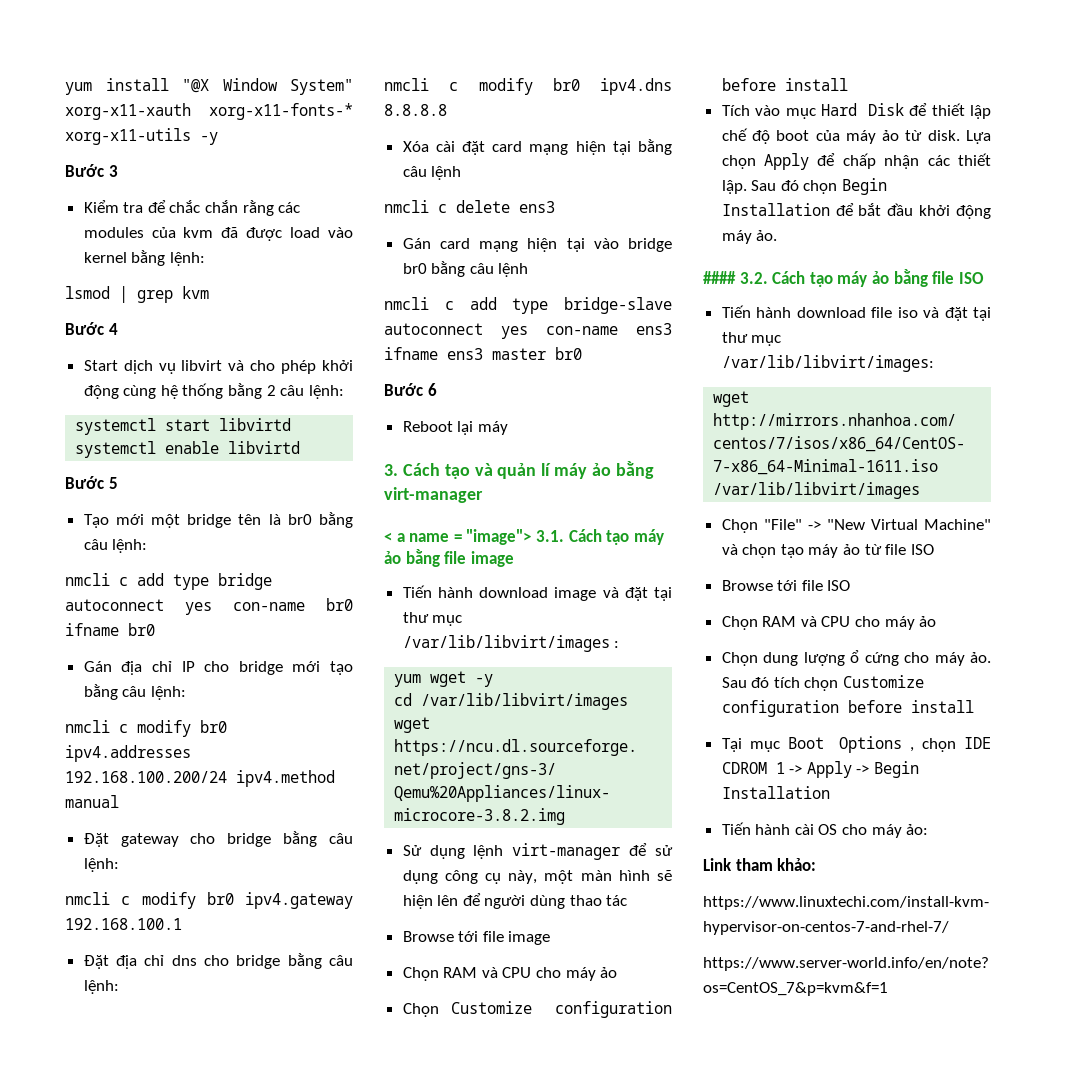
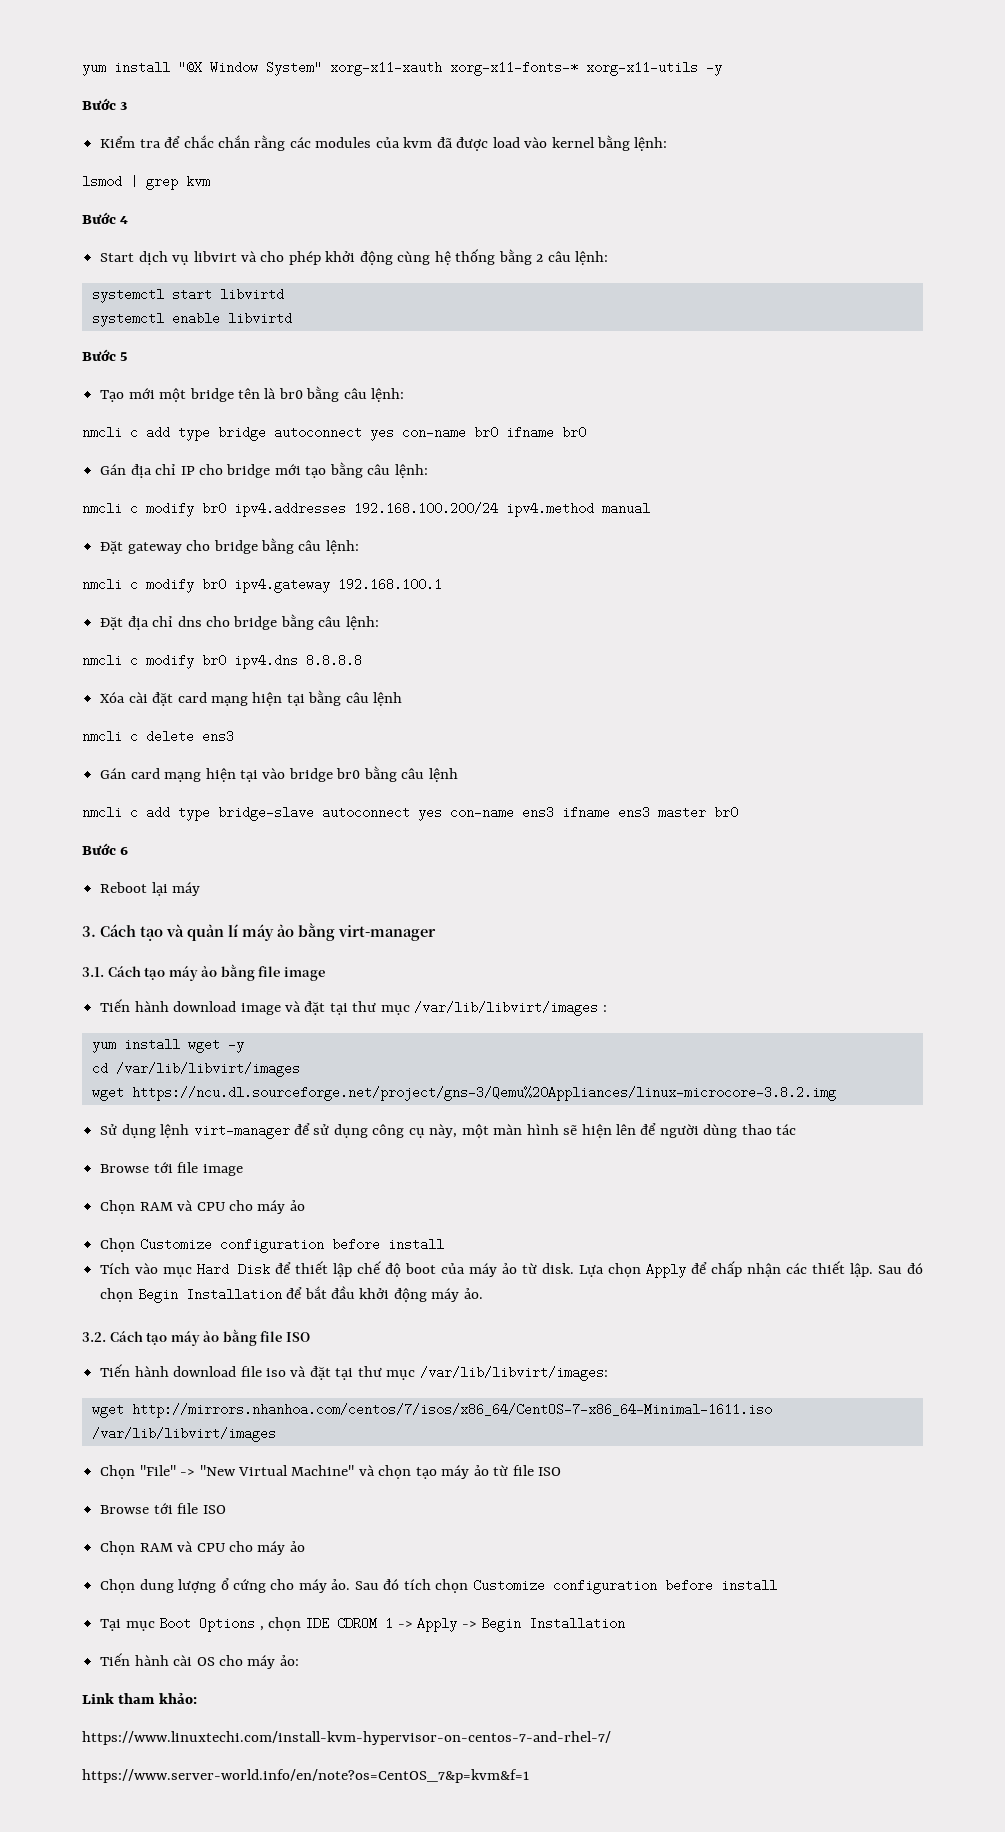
- < a name = "image"> 3.1. Cách tạo máy ảo bằng file image
+ 3.1. Cách tạo máy ảo bằng file image
- yum wget -y
+ yum install wget -y
- #### 3.2. Cách tạo máy ảo bằng file ISO
+ 3.2. Cách tạo máy ảo bằng file ISO

